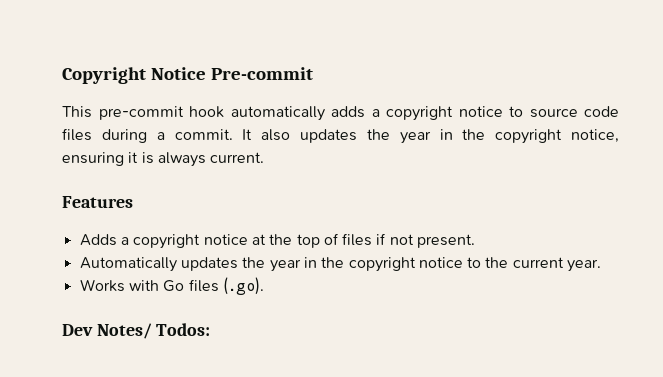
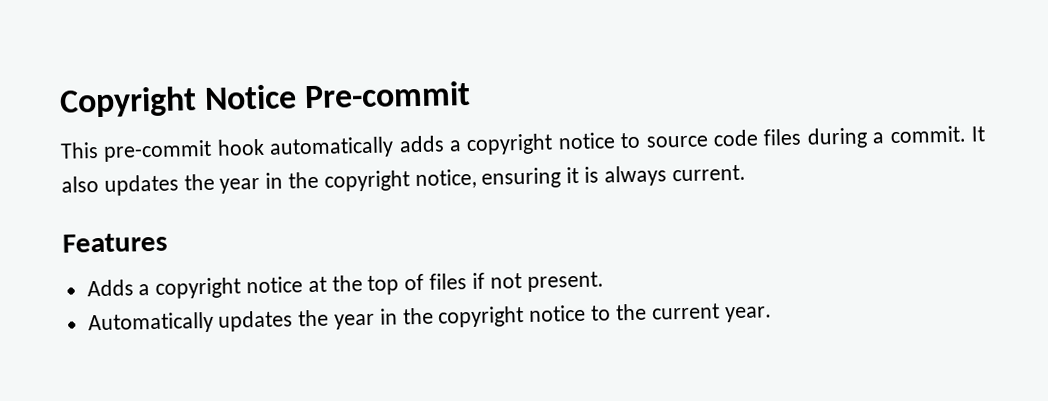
- Works with Go files (.go).
- Dev Notes/ Todos:

